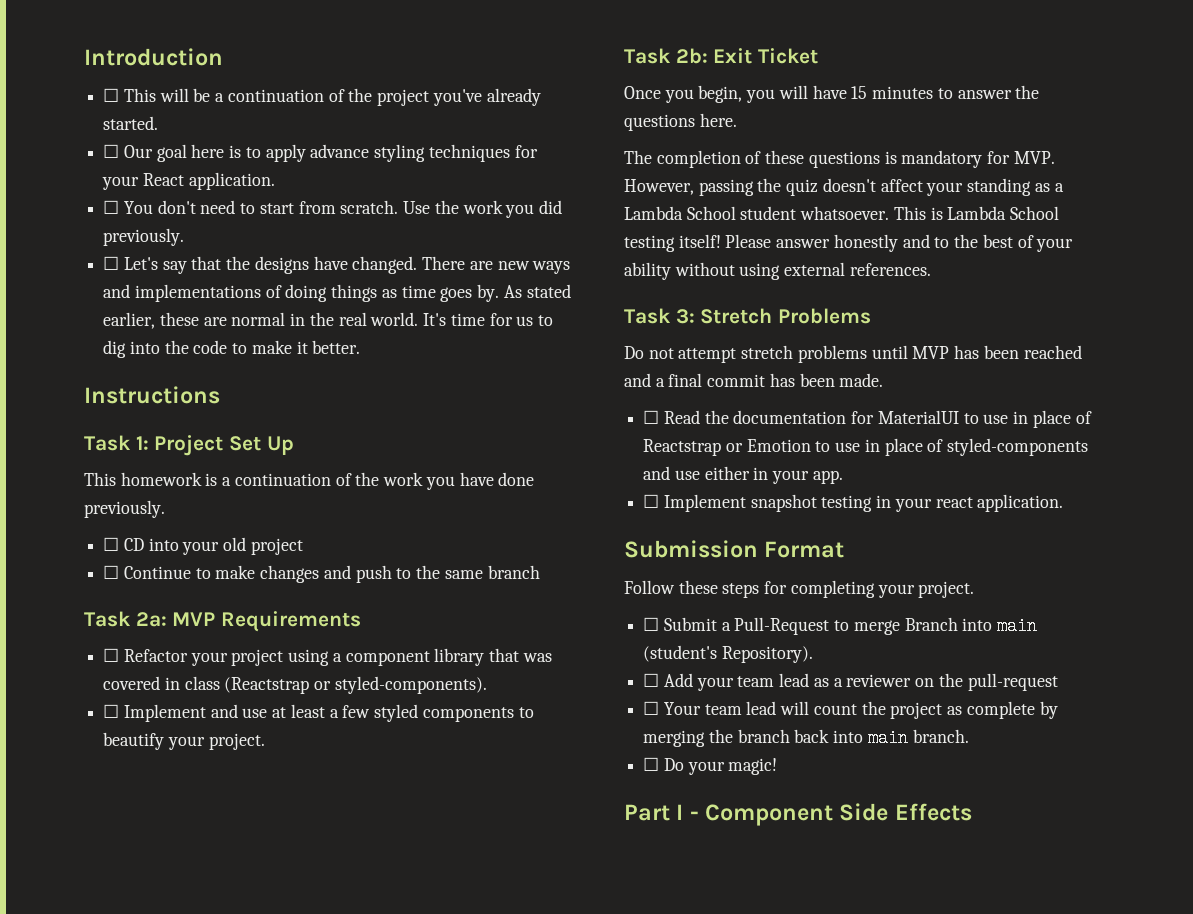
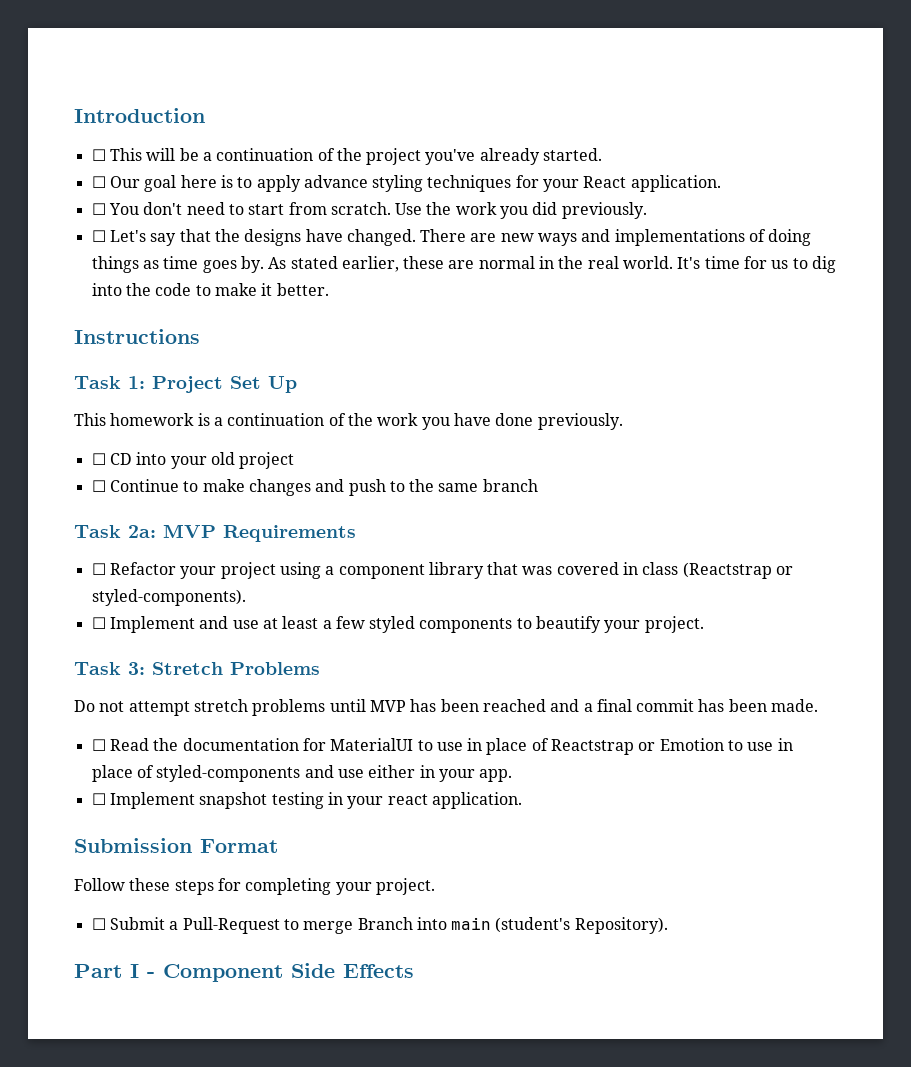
- Task 2b: Exit Ticket
- Once you begin, you will have 15 minutes to answer the questions here.
- The completion of these questions is mandatory for MVP. However, passing the quiz doesn't affect your standing as a Lambda School student whatsoever. This is Lambda School testing itself! Please answer honestly and to the best of your ability without using external references.
- ☐ Add your team lead as a reviewer on the pull-request
- ☐ Your team lead will count the project as complete by merging the branch back into main branch.
- ☐ Do your magic!

